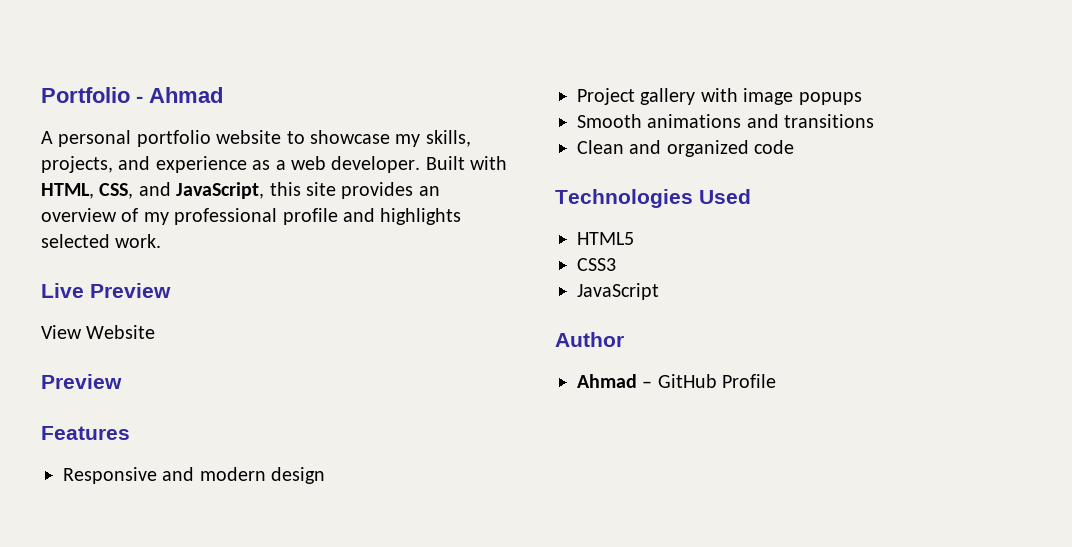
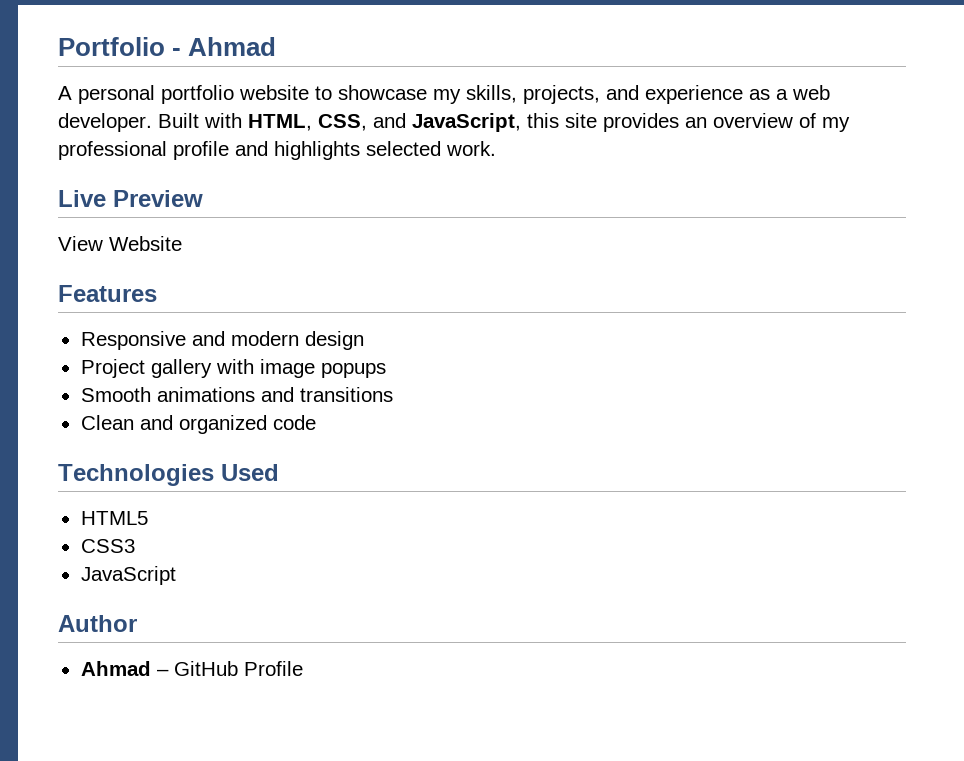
  View Website
- Preview

